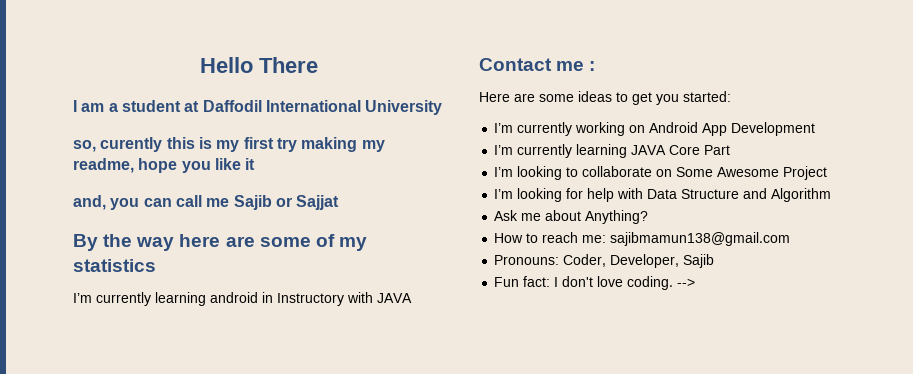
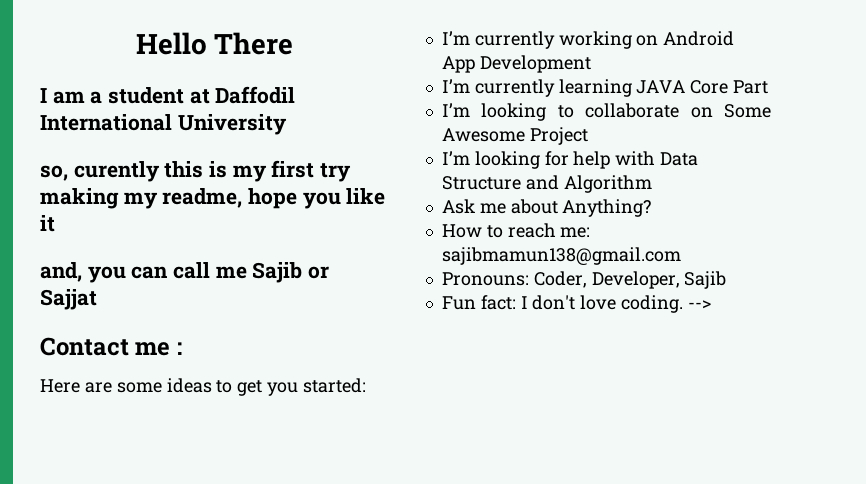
- By the way here are some of my statistics
- I’m currently learning android in Instructory with JAVA

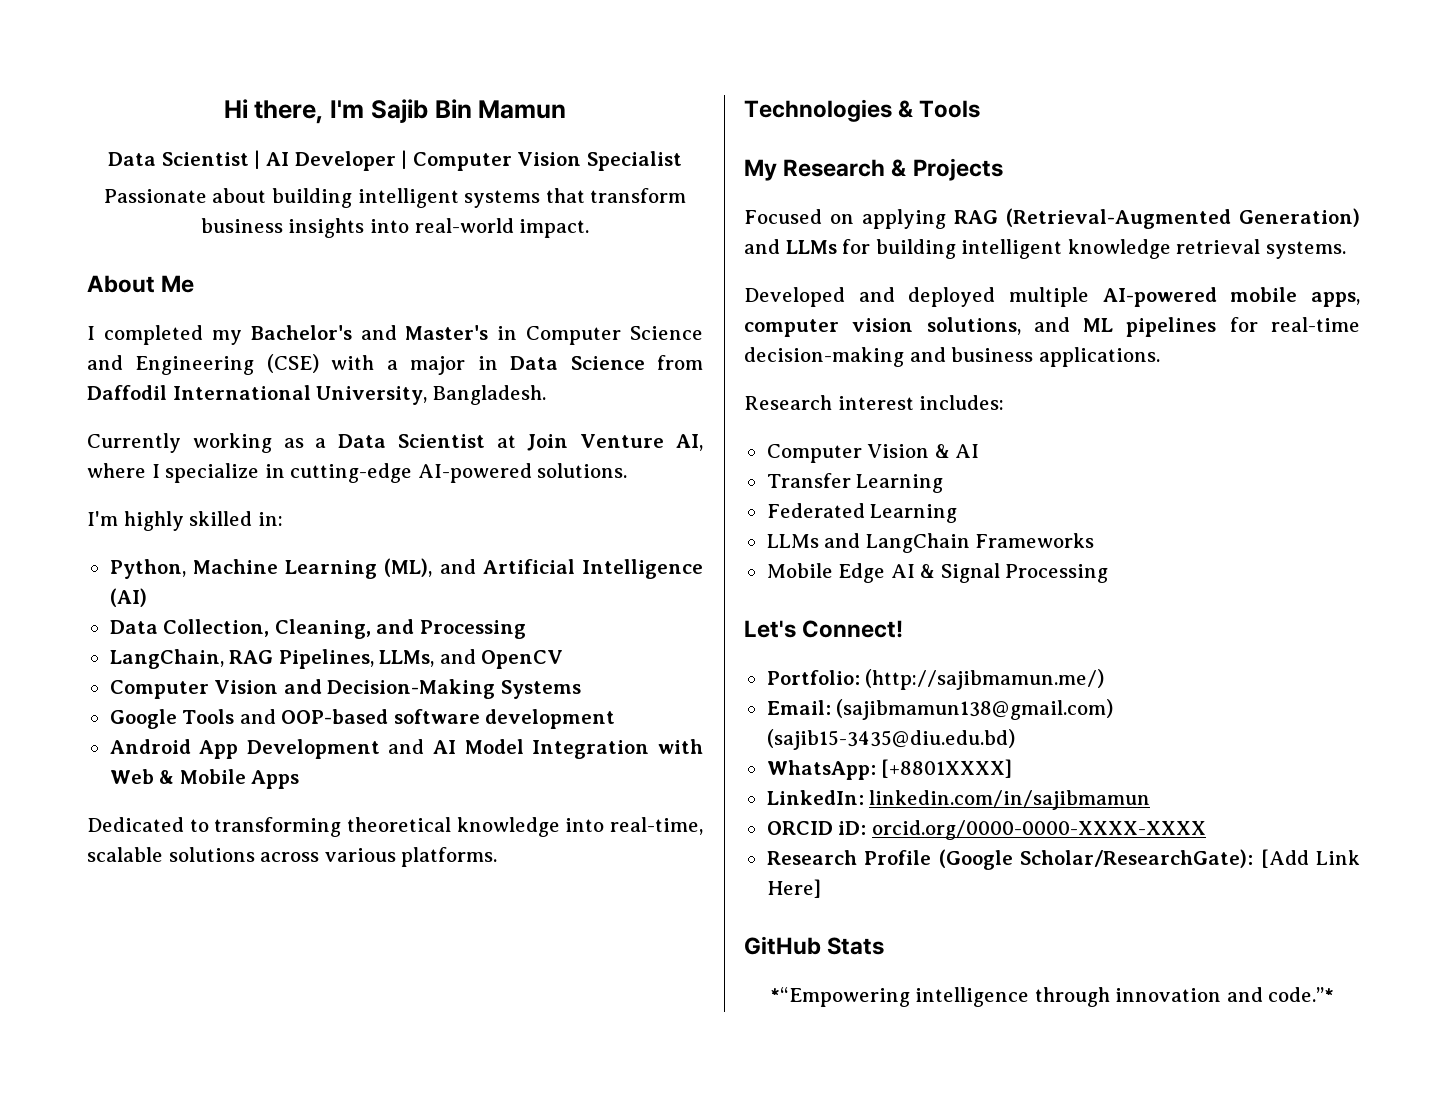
- Hello There
- I am a student at Daffodil International University
- so, curently this is my first try making my readme, hope you like it
- and, you can call me Sajib or Sajjat
- Contact me :
- Here are some ideas to get you started:
- I’m currently working on Android App Development
- I’m currently learning JAVA Core Part
- I’m looking to collaborate on Some Awesome Project
- I’m looking for help with Data Structure and Algorithm
- Ask me about Anything?
- How to reach me: sajibmamun138@gmail.com
- Pronouns: Coder, Developer, Sajib
- Fun fact: I don't love coding. -->
+ Hi there, I'm Sajib Bin Mamun
+ Data Scientist | AI Developer | Computer Vision Specialist
+ Passionate about building intelligent systems that transform business insights into real-world impact.
+ About Me
+ I completed my Bachelor's and Master's in Computer Science and Engineering (CSE) with a major in Data Science from Daffodil International University, Bangladesh.
+ Currently working as a Data Scientist at Join Venture AI, where I specialize in cutting-edge AI-powered solutions.
+ I'm highly skilled in:
+ Python, Machine Learning (ML), and Artificial Intelligence (AI)
+ Data Collection, Cleaning, and Processing
+ LangChain, RAG Pipelines, LLMs, and OpenCV
+ Computer Vision and Decision-Making Systems
+ Google Tools and OOP-based software development
+ Android App Development and AI Model Integration with Web & Mobile Apps
+ Dedicated to transforming theoretical knowledge into real-time, scalable solutions across various platforms.
+ Technologies & Tools
+ My Research & Projects
+ Focused on applying RAG (Retrieval-Augmented Generation) and LLMs for building intelligent knowledge retrieval systems.
+ Developed and deployed multiple AI-powered mobile apps, computer vision solutions, and ML pipelines for real-time decision-making and business applications.
+ Research interest includes:
+ Computer Vision & AI
+ Transfer Learning
+ Federated Learning
+ LLMs and LangChain Frameworks
+ Mobile Edge AI & Signal Processing
+ Let's Connect!
+ Portfolio: (http://sajibmamun.me/)
+ Email: (sajibmamun138@gmail.com) (sajib15-3435@diu.edu.bd)
+ WhatsApp: [+8801XXXX]
+ LinkedIn: linkedin.com/in/sajibmamun
+ ORCID iD: orcid.org/0000-0000-XXXX-XXXX
+ Research Profile (Google Scholar/ResearchGate): [Add Link Here]
+ GitHub Stats
+ *“Empowering intelligence through innovation and code.”*

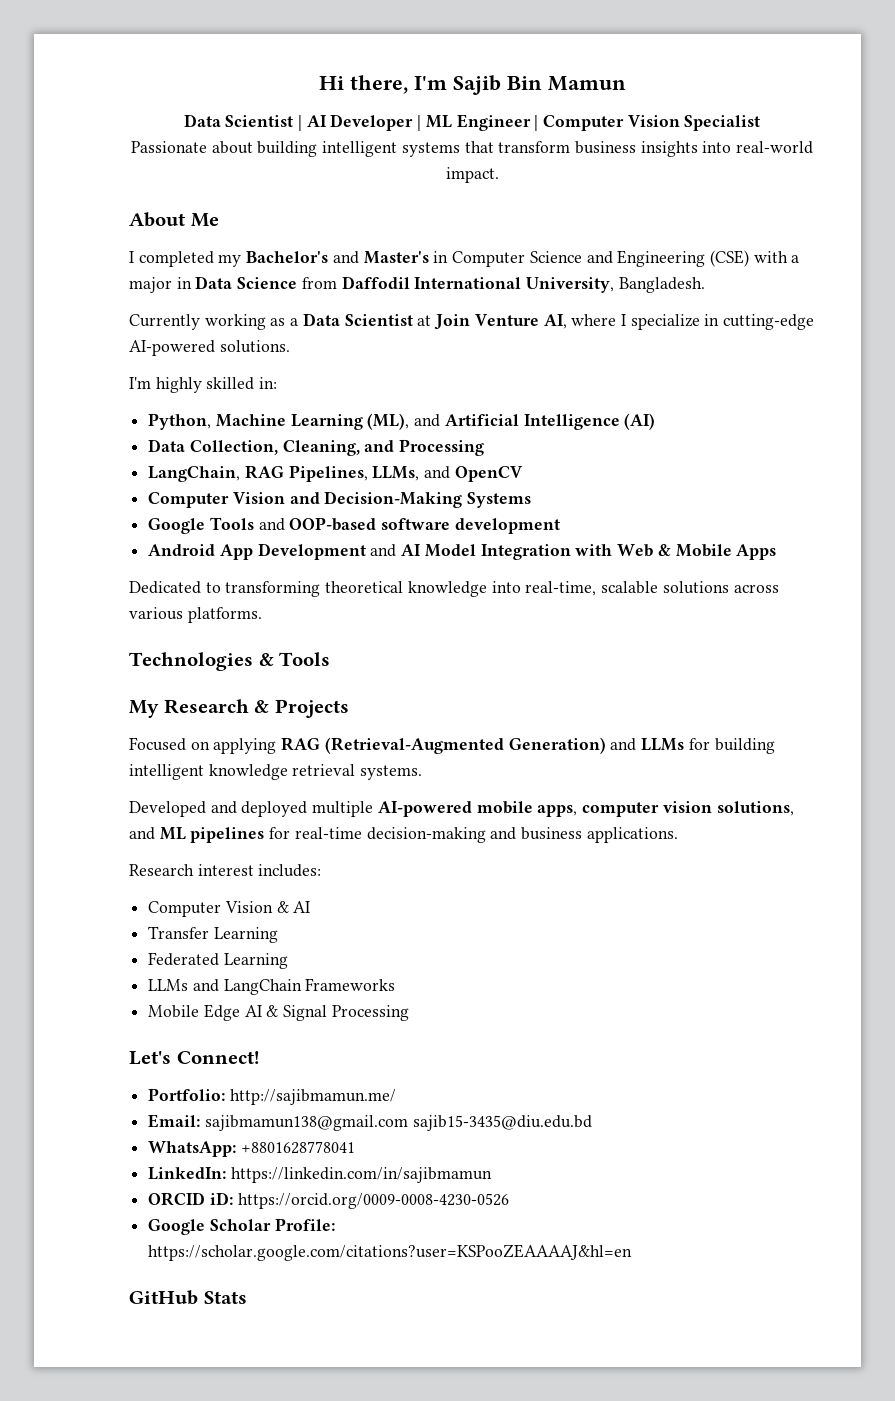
- Data Scientist | AI Developer | Computer Vision Specialist
+ Data Scientist | AI Developer | ML Engineer | Computer Vision Specialist
- Portfolio: (http://sajibmamun.me/)
+ Portfolio: http://sajibmamun.me/
- Email: (sajibmamun138@gmail.com) (sajib15-3435@diu.edu.bd)
+ Email: sajibmamun138@gmail.com sajib15-3435@diu.edu.bd
- WhatsApp: [+8801XXXX]
+ WhatsApp: +8801628778041
- LinkedIn: linkedin.com/in/sajibmamun
+ LinkedIn: https://linkedin.com/in/sajibmamun
- ORCID iD: orcid.org/0000-0000-XXXX-XXXX
- Research Profile (Google Scholar/ResearchGate): [Add Link Here]
+ ORCID iD: https://orcid.org/0009-0008-4230-0526
+ Google Scholar Profile: https://scholar.google.com/citations?user=KSPooZEAAAAJ&hl=en
  GitHub Stats
- *“Empowering intelligence through innovation and code.”*

